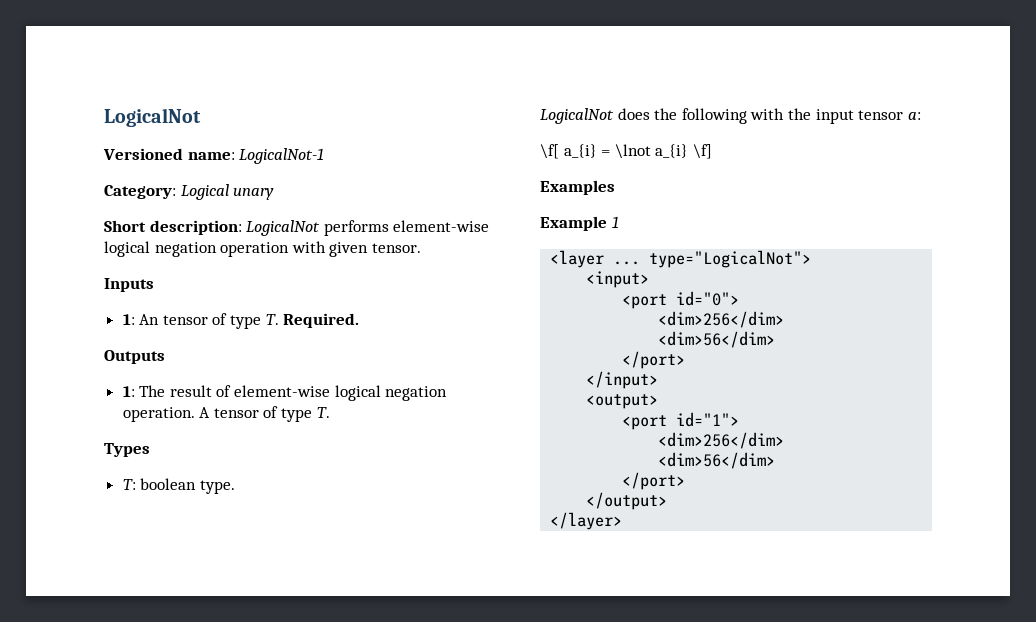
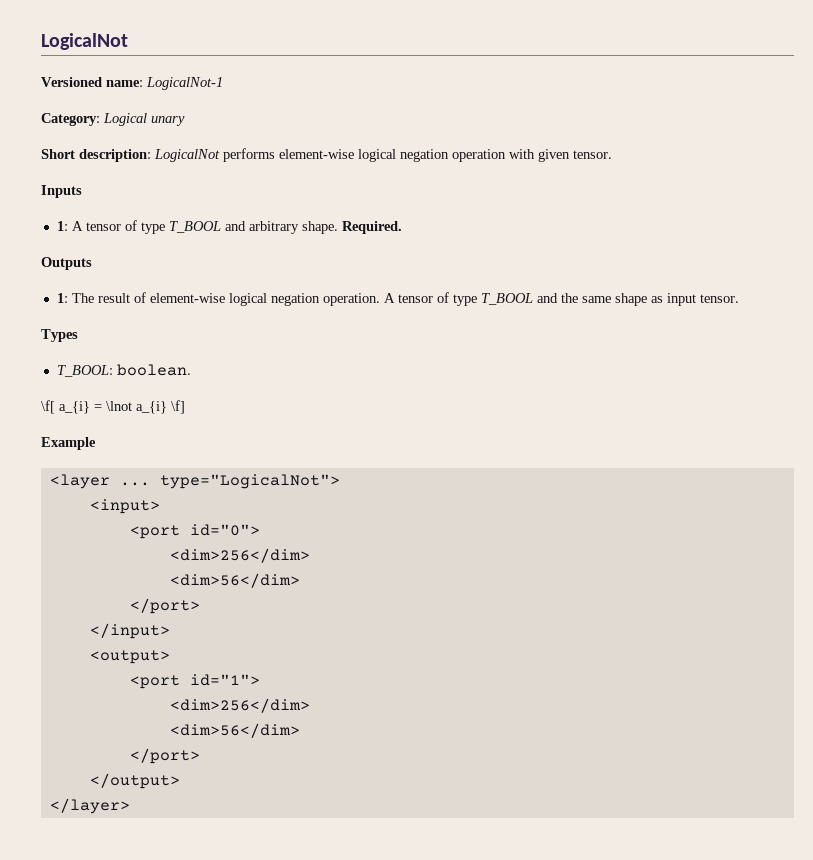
- 1: An tensor of type T. Required.
+ 1: A tensor of type T_BOOL and arbitrary shape. Required.
- A tensor of type T.
+ A tensor of type T_BOOL and the same shape as input tensor.
  Types
- T: boolean type.
- LogicalNot does the following with the input tensor a:
+ T_BOOL: boolean.
- Examples
- Example 1
+ Example

